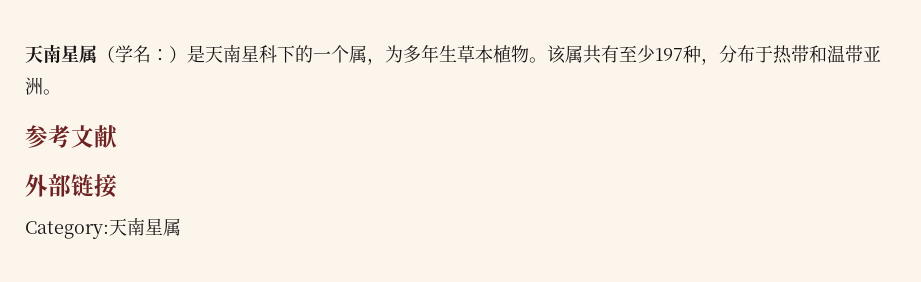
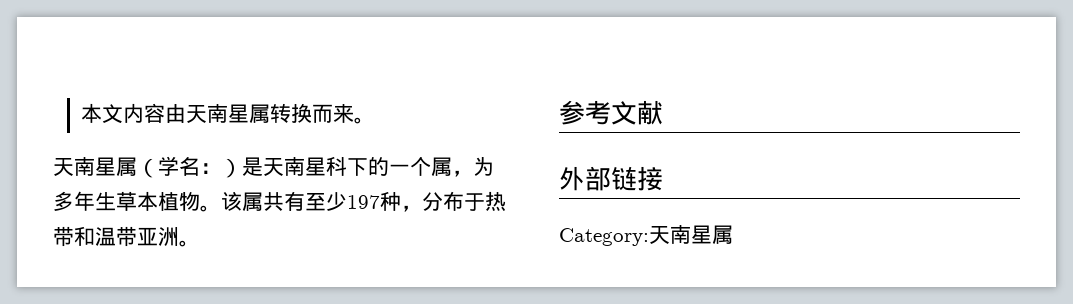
+ 本文内容由天南星属转换而来。

